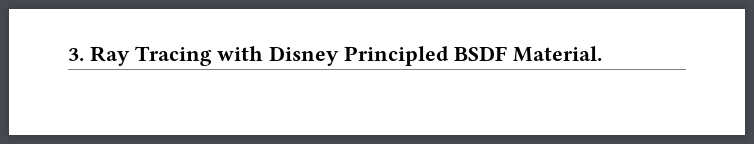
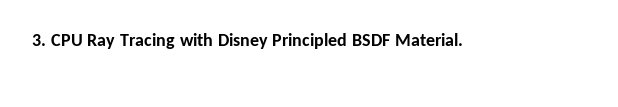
- 3. Ray Tracing with Disney Principled BSDF Material.
+ 3. CPU Ray Tracing with Disney Principled BSDF Material.

